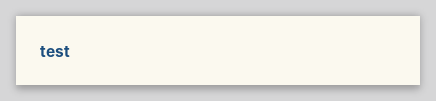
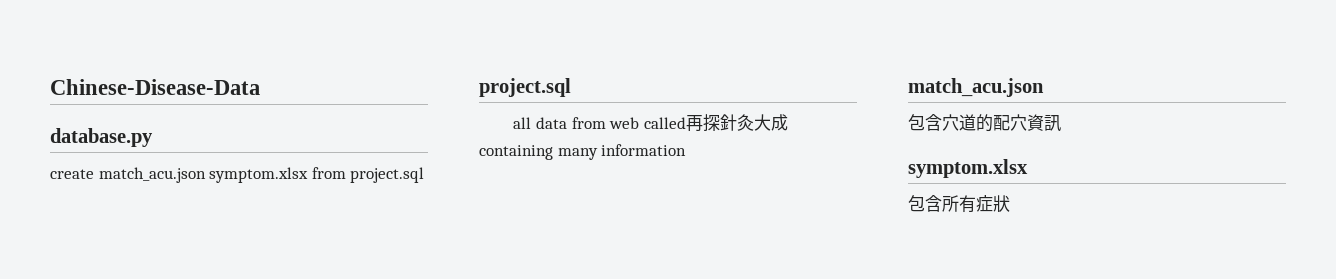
- test
+ Chinese-Disease-Data
+ database.py
+ create match_acu.json symptom.xlsx from project.sql
+ project.sql
+ all data from web called再探針灸大成containing many information
+ match_acu.json
+ 包含穴道的配穴資訊
+ symptom.xlsx
+ 包含所有症狀

